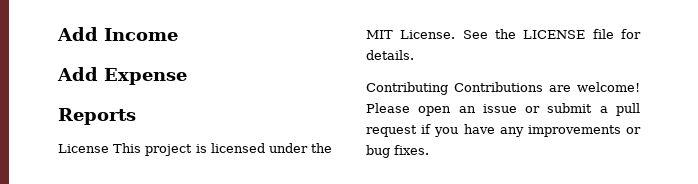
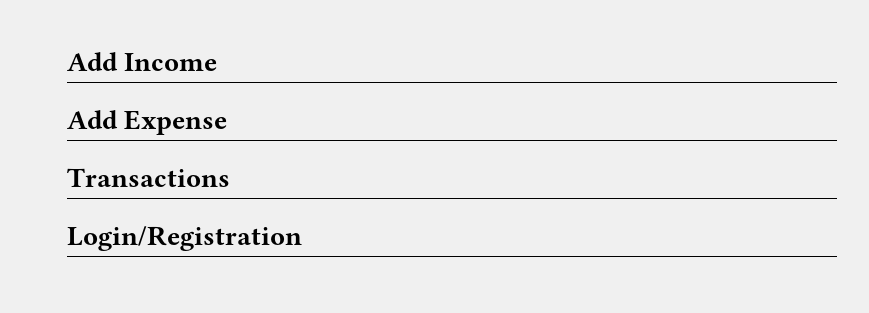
- Reports
- License This project is licensed under the MIT License. See the LICENSE file for details.
- Contributing Contributions are welcome! Please open an issue or submit a pull request if you have any improvements or bug fixes.
+ Transactions
+ Login/Registration

